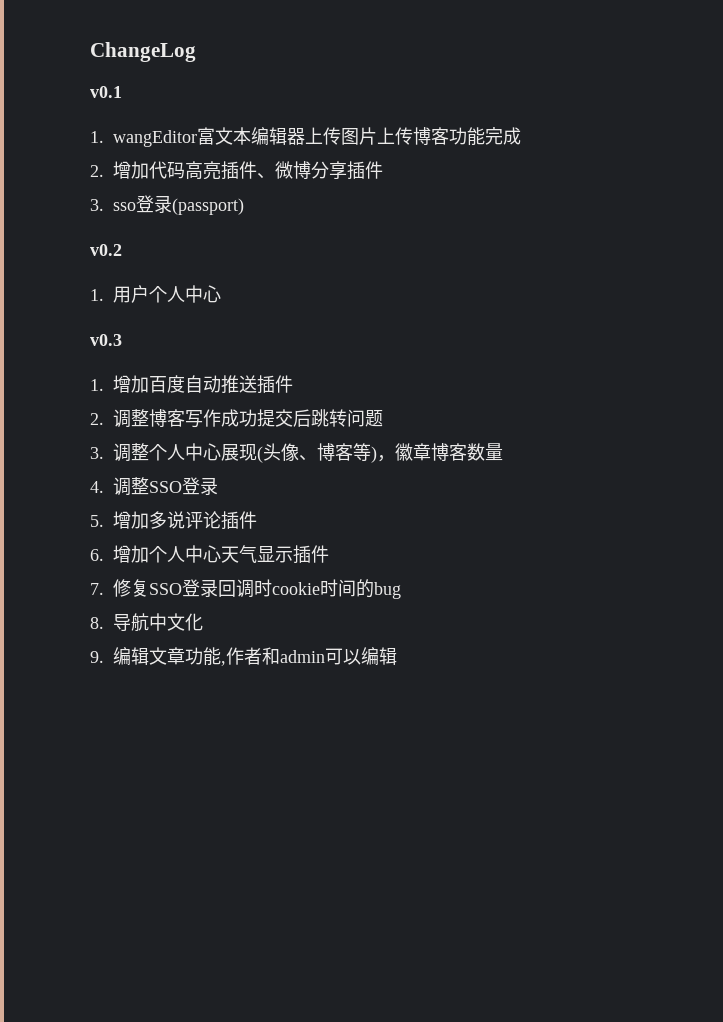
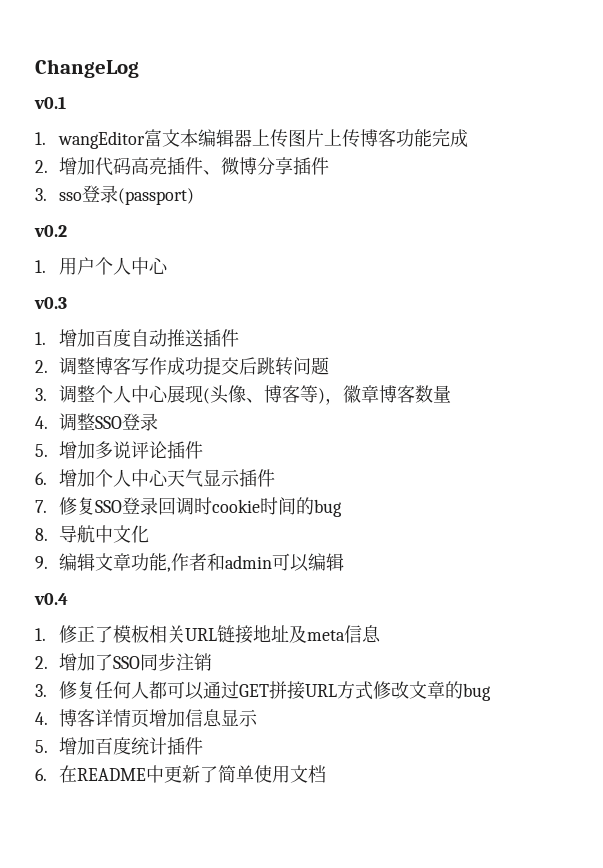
+ v0.4
+ 1.修正了模板相关URL链接地址及meta信息
+ 2.增加了SSO同步注销
+ 3.修复任何人都可以通过GET拼接URL方式修改文章的bug
+ 4.博客详情页增加信息显示
+ 5.增加百度统计插件
+ 6.在README中更新了简单使用文档

